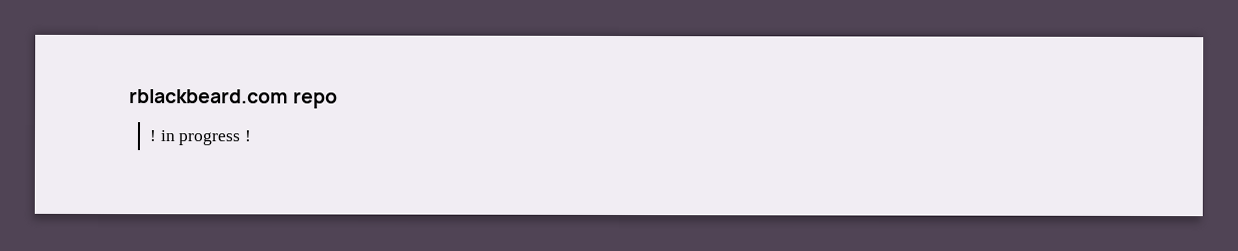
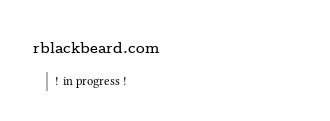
- rblackbeard.com repo
+ rblackbeard.com

